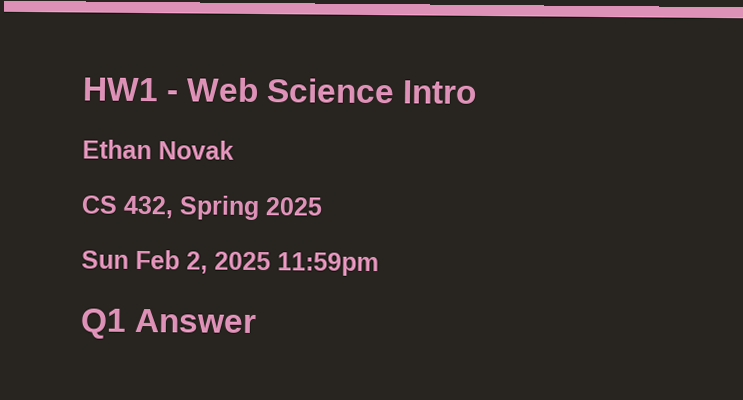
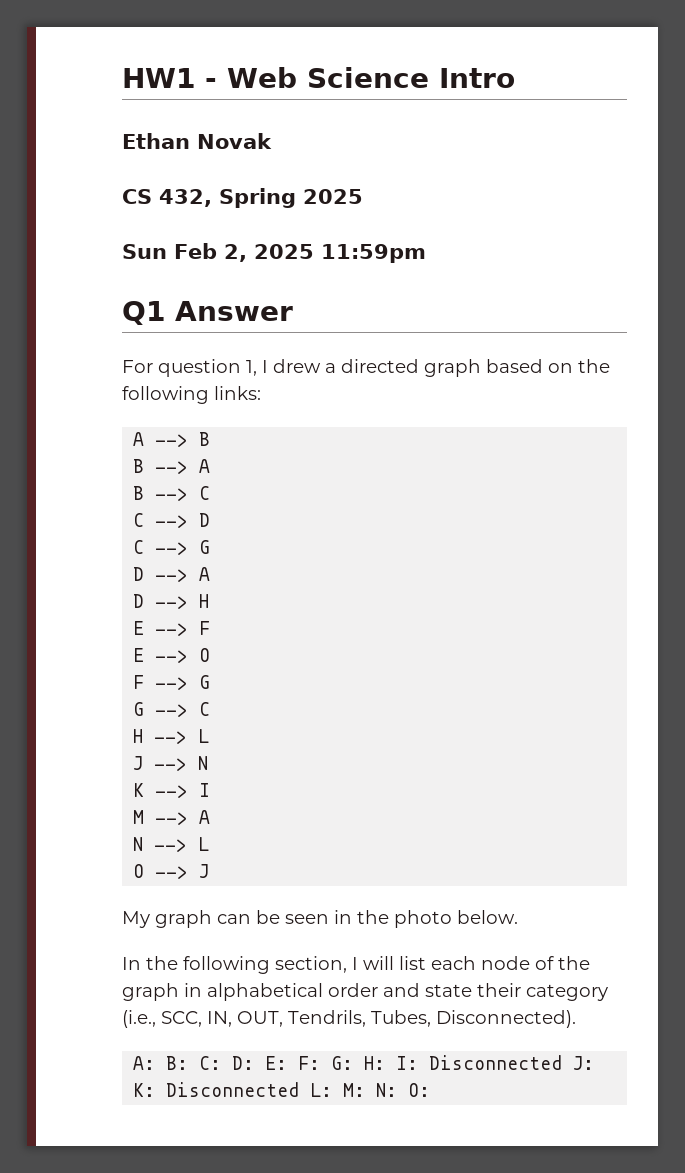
+ For question 1, I drew a directed graph based on the following links:
+ A --> B
+ B --> A
+ B --> C
+ C --> D
+ C --> G
+ D --> A
+ D --> H
+ E --> F
+ E --> O
+ F --> G
+ G --> C
+ H --> L
+ J --> N
+ K --> I
+ M --> A
+ N --> L
+ O --> J
+ My graph can be seen in the photo below.
+ In the following section, I will list each node of the graph in alphabetical order and state their category (i.e., SCC, IN, OUT, Tendrils, Tubes, Disconnected).
+ A: B: C: D: E: F: G: H: I: Disconnected J: K: Disconnected L: M: N: O:

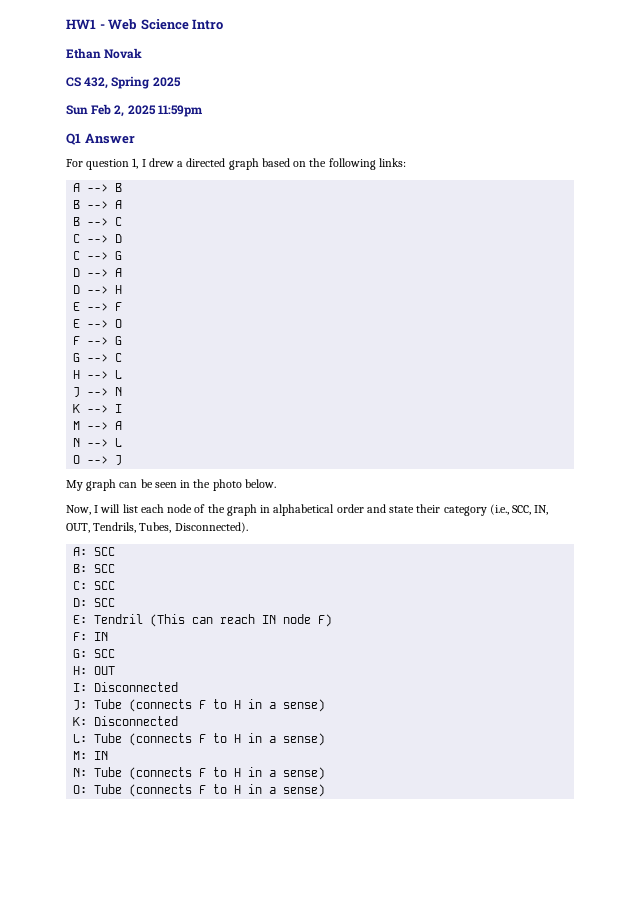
- In the following section, I will list each node of the graph in alphabetical order and state their category (i.e., SCC, IN, OUT, Tendrils, Tubes, Disconnected).
+ Now, I will list each node of the graph in alphabetical order and state their category (i.e., SCC, IN, OUT, Tendrils, Tubes, Disconnected).
- A: B: C: D: E: F: G: H: I: Disconnected J: K: Disconnected L: M: N: O:
+ A: SCC
+ B: SCC
+ C: SCC
+ D: SCC
+ E: Tendril (This can reach IN node F)
+ F: IN
+ G: SCC
+ H: OUT
+ I: Disconnected
+ J: Tube (connects F to H in a sense)
+ K: Disconnected
+ L: Tube (connects F to H in a sense)
+ M: IN
+ N: Tube (connects F to H in a sense)
+ O: Tube (connects F to H in a sense)

